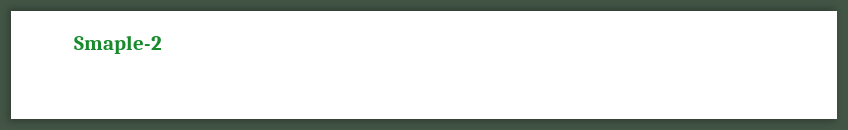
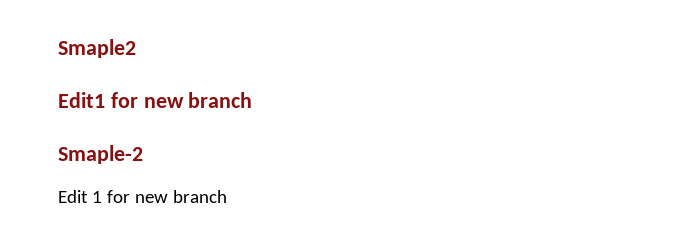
+ Smaple2
+ Edit1 for new branch
  Smaple-2
+ Edit 1 for new branch

